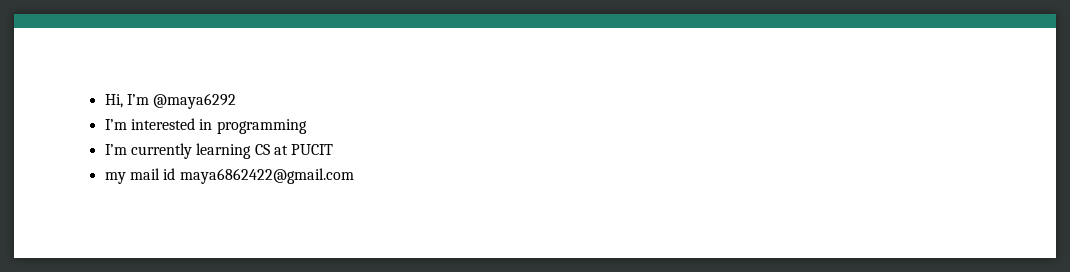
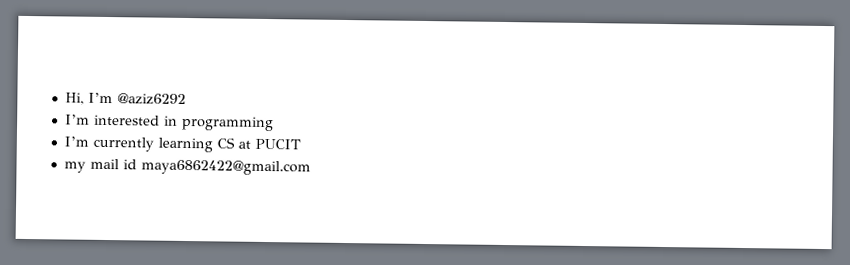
- Hi, I’m @maya6292
+ Hi, I’m @aziz6292

